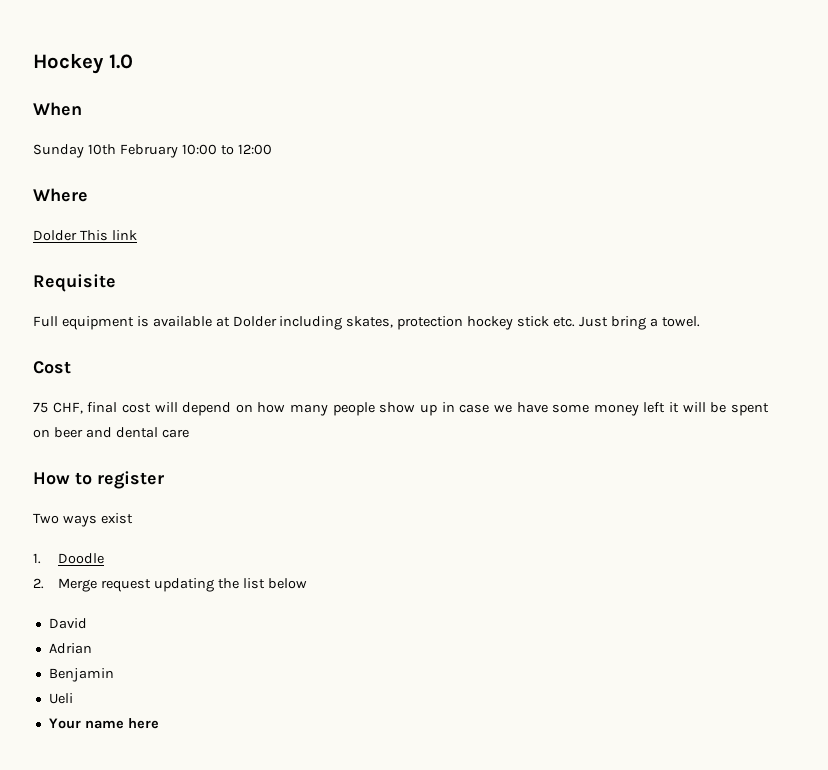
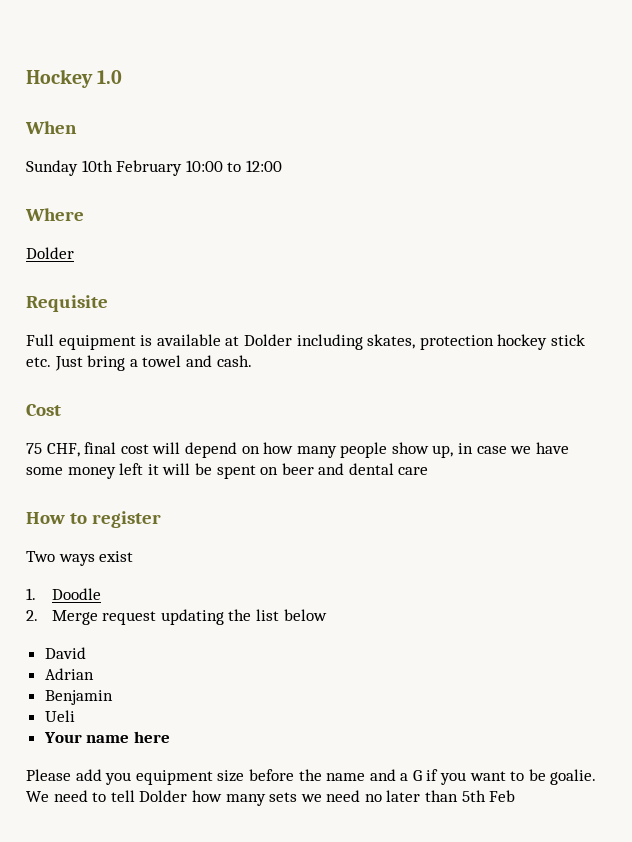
  Where
- Dolder This link
+ Dolder
- Full equipment is available at Dolder including skates, protection hockey stick etc. Just bring a towel.
+ Full equipment is available at Dolder including skates, protection hockey stick etc. Just bring a towel and cash.
- 75 CHF, final cost will depend on how many people show up in case we have some money left it will be spent on beer and dental care
+ 75 CHF, final cost will depend on how many people show up, in case we have some money left it will be spent on beer and dental care
+ Please add you equipment size before the name and a G if you want to be goalie. We need to tell Dolder how many sets we need no later than 5th Feb

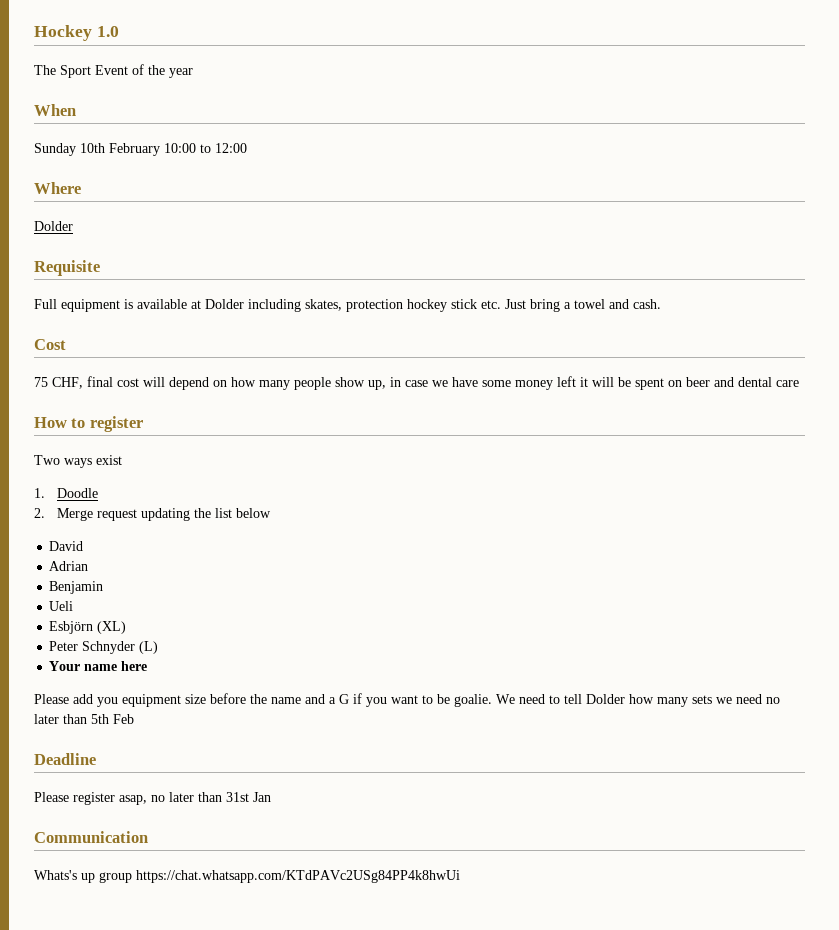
+ The Sport Event of the year
+ Esbjörn (XL)
+ Peter Schnyder (L)
+ Deadline
+ Please register asap, no later than 31st Jan
+ Communication
+ Whats's up group https://chat.whatsapp.com/KTdPAVc2USg84PP4k8hwUi

